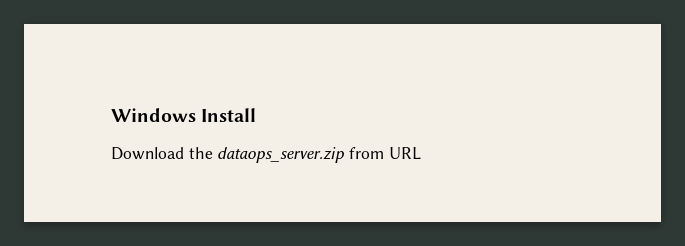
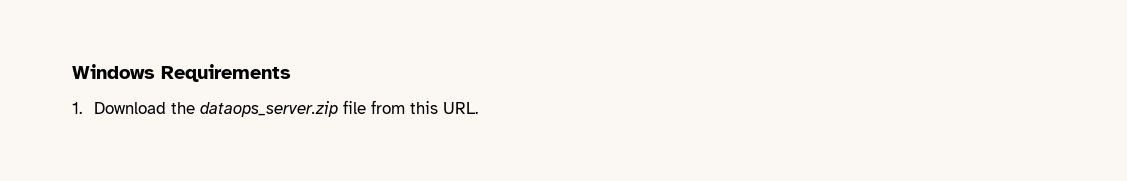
- Windows Install
- Download the dataops_server.zip from URL
+ Windows Requirements
+ 1. Download the dataops_server.zip file from this URL.

